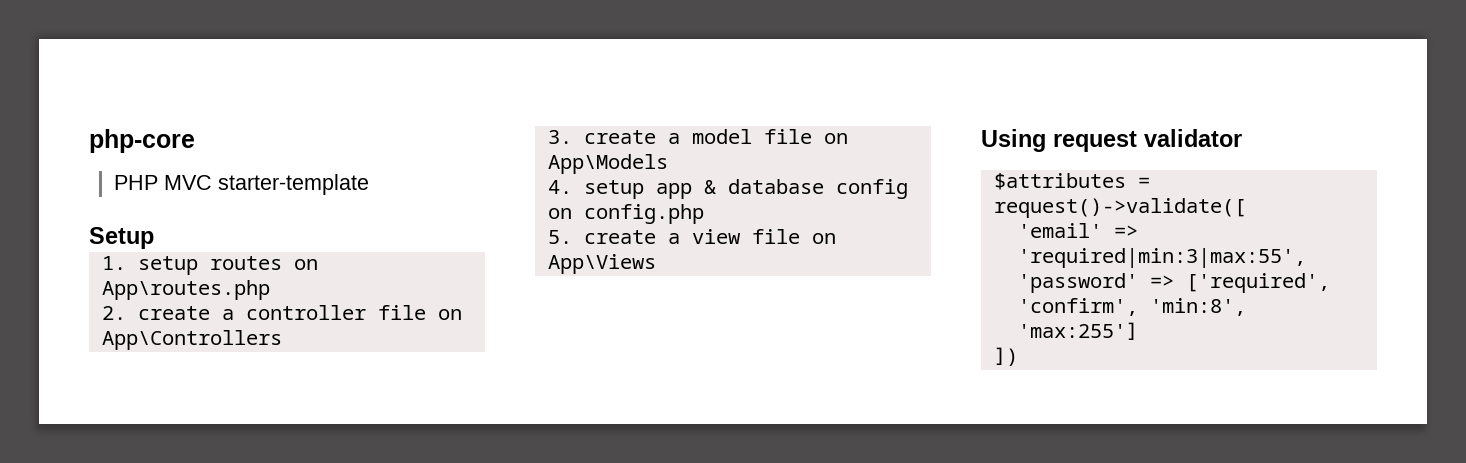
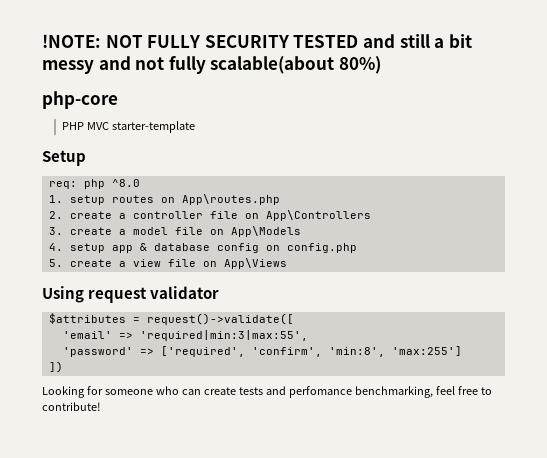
+ !NOTE: NOT FULLY SECURITY TESTED and still a bit messy and not fully scalable(about 80%)
+ req: php ^8.0
+ Looking for someone who can create tests and perfomance benchmarking, feel free to contribute!

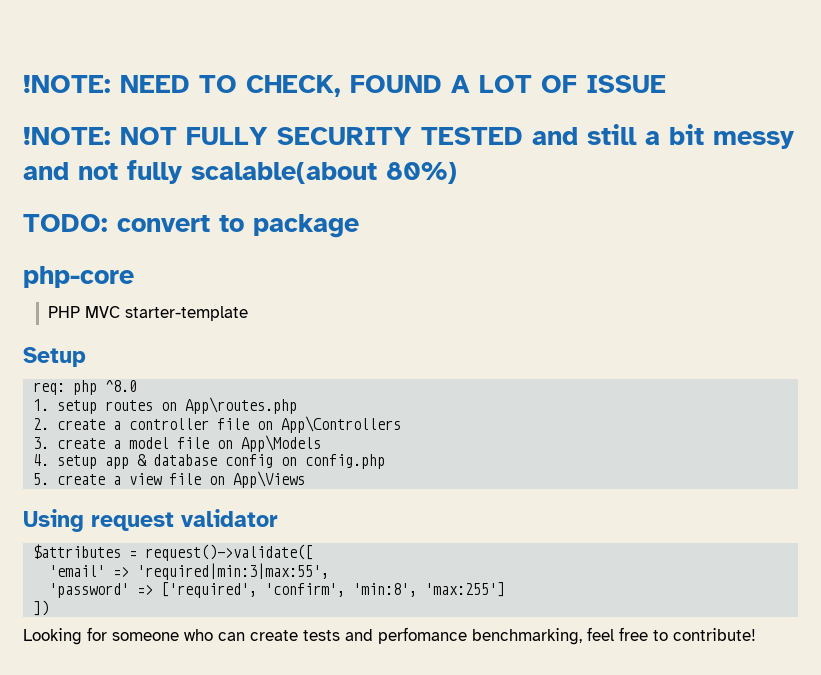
+ !NOTE: NEED TO CHECK, FOUND A LOT OF ISSUE
+ TODO: convert to package

